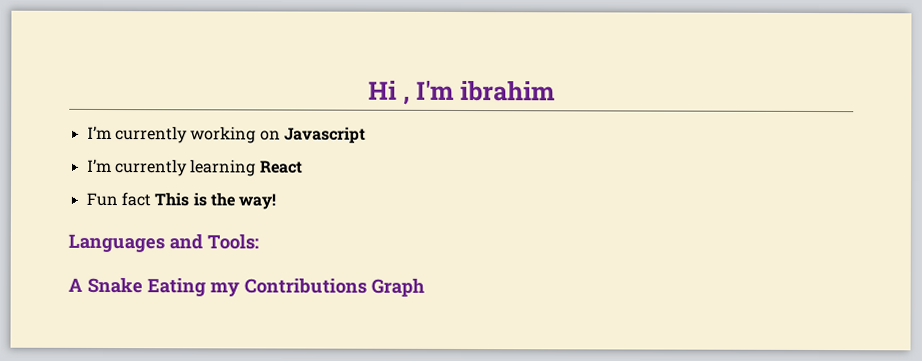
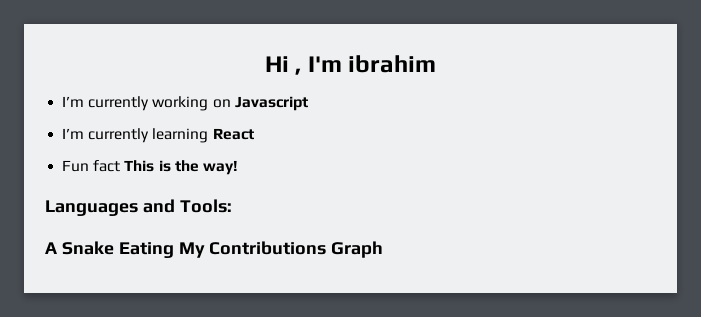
- A Snake Eating my Contributions Graph
+ A Snake Eating My Contributions Graph

